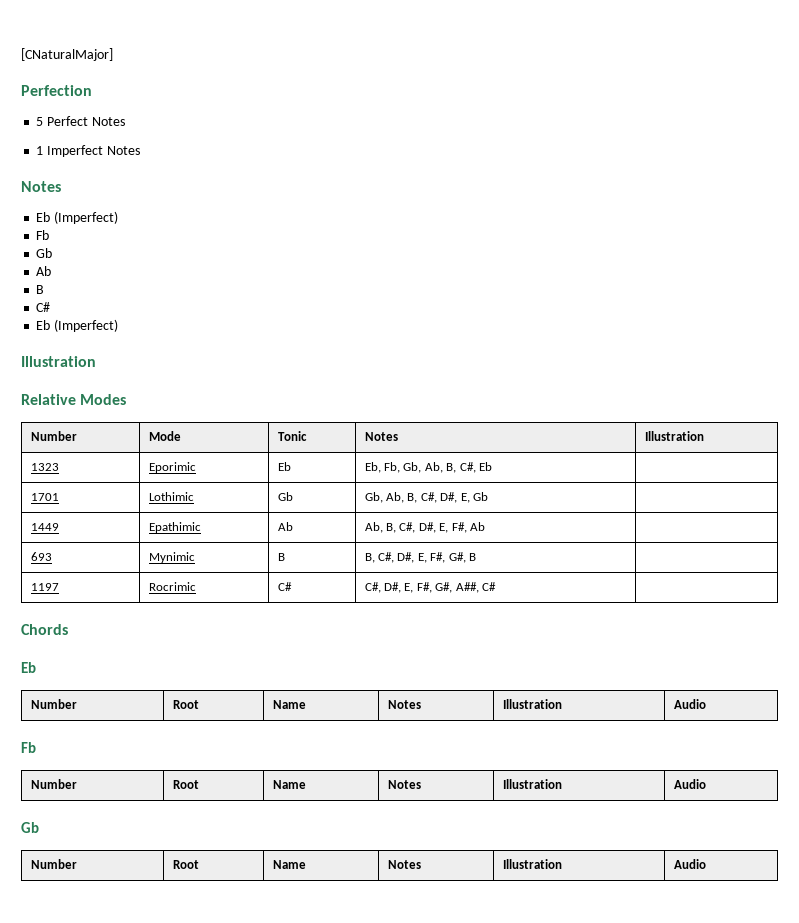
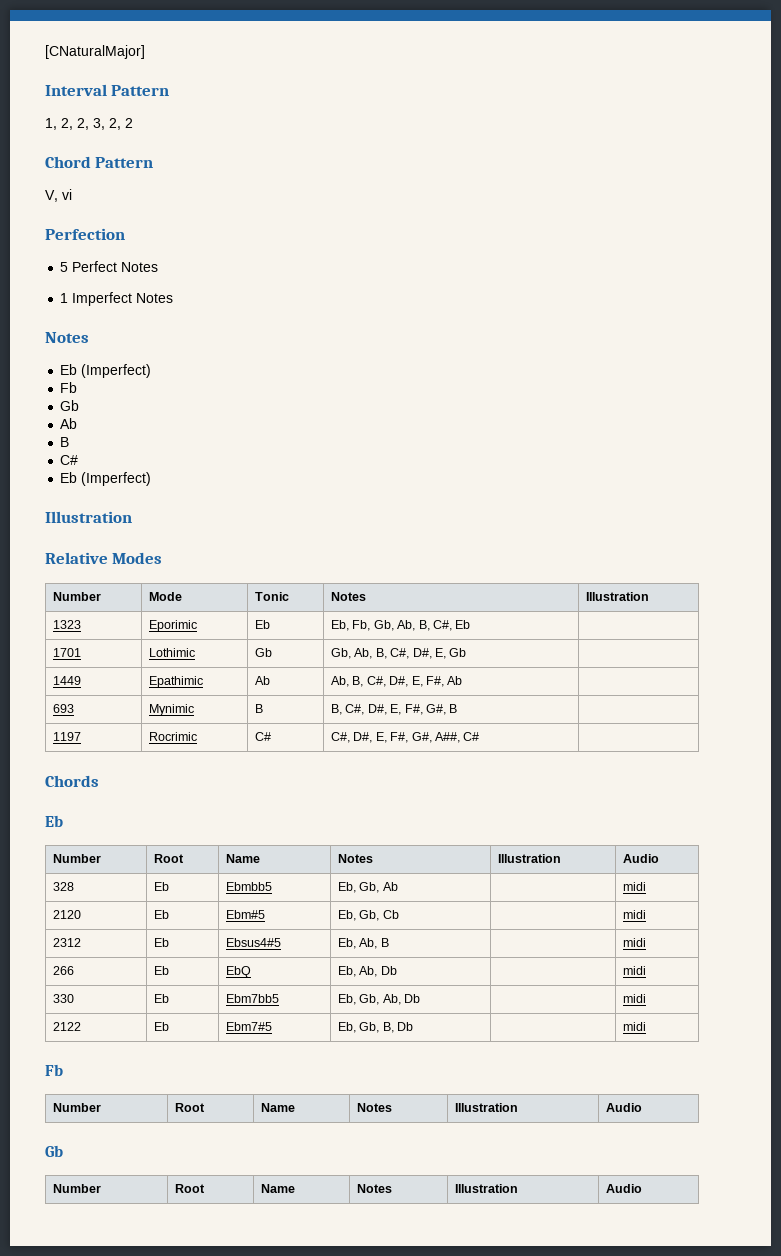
+ Interval Pattern
+ 1, 2, 2, 3, 2, 2
+ Chord Pattern
+ V, vi
+ 328 | Eb | Ebmbb5 | Eb, Gb, Ab | | midi
+ 2120 | Eb | Ebm#5 | Eb, Gb, Cb | | midi
+ 2312 | Eb | Ebsus4#5 | Eb, Ab, B | | midi
+ 266 | Eb | EbQ | Eb, Ab, Db | | midi
+ 330 | Eb | Ebm7bb5 | Eb, Gb, Ab, Db | | midi
+ 2122 | Eb | Ebm7#5 | Eb, Gb, B, Db | | midi

